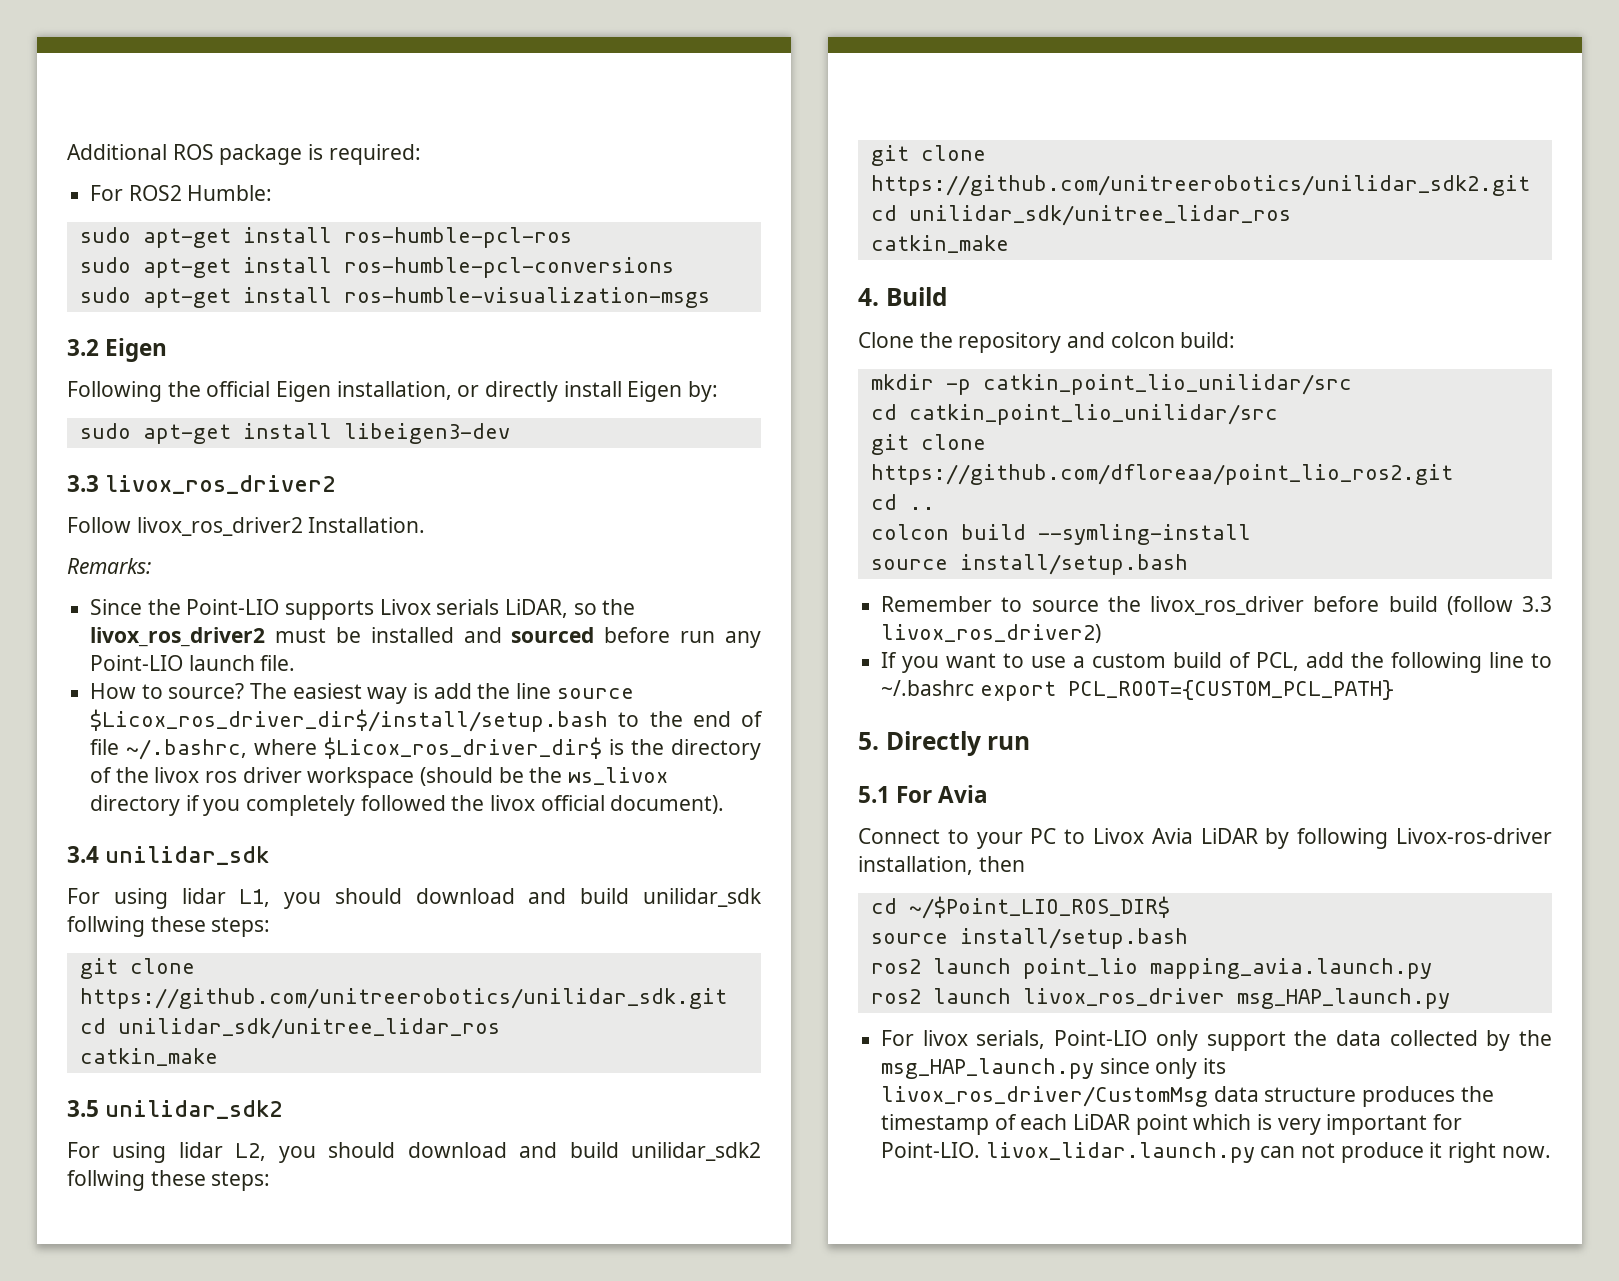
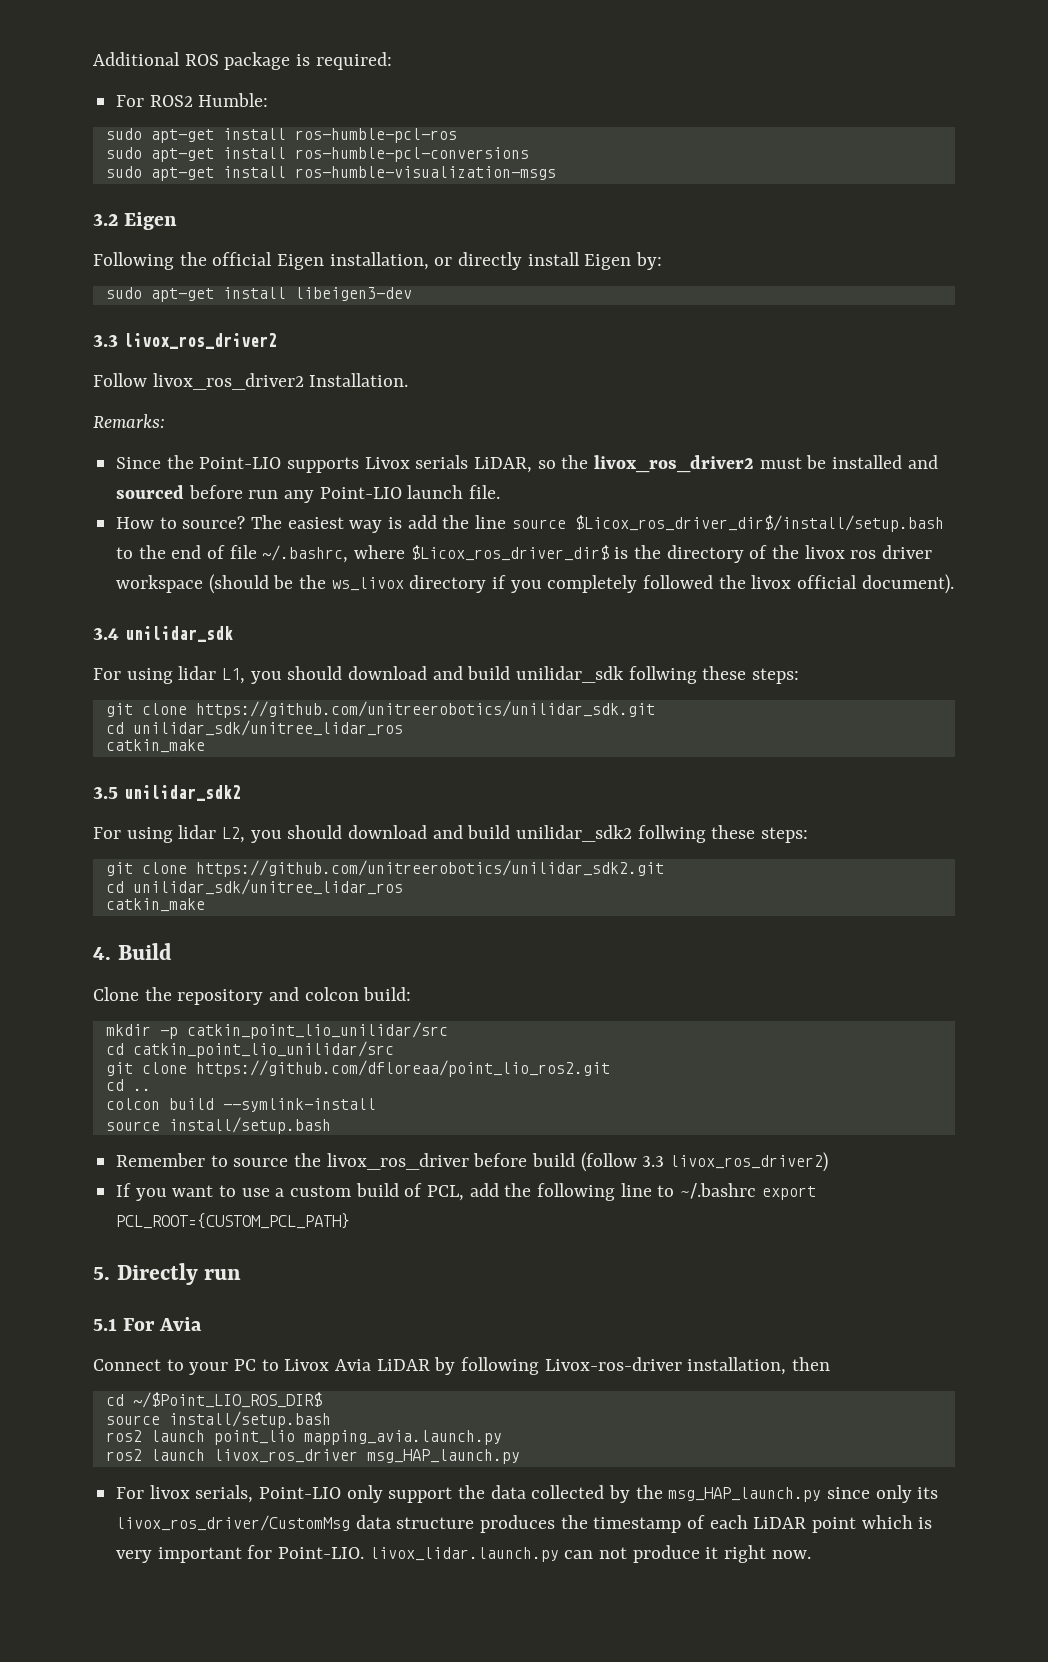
- colcon build --symling-install
+ colcon build --symlink-install

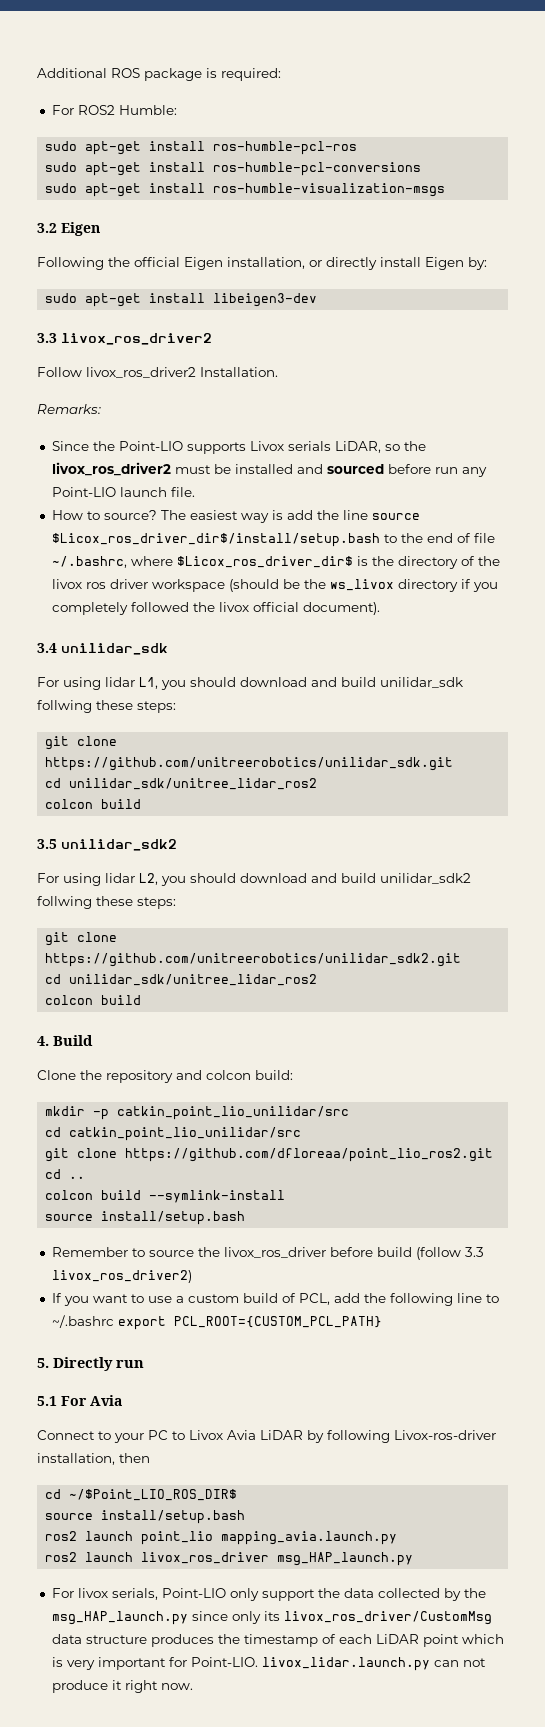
  git clone https://github.com/unitreerobotics/unilidar_sdk.git
- cd unilidar_sdk/unitree_lidar_ros
- catkin_make
+ cd unilidar_sdk/unitree_lidar_ros2
+ colcon build
  git clone https://github.com/unitreerobotics/unilidar_sdk2.git
- cd unilidar_sdk/unitree_lidar_ros
- catkin_make
+ cd unilidar_sdk/unitree_lidar_ros2
+ colcon build

